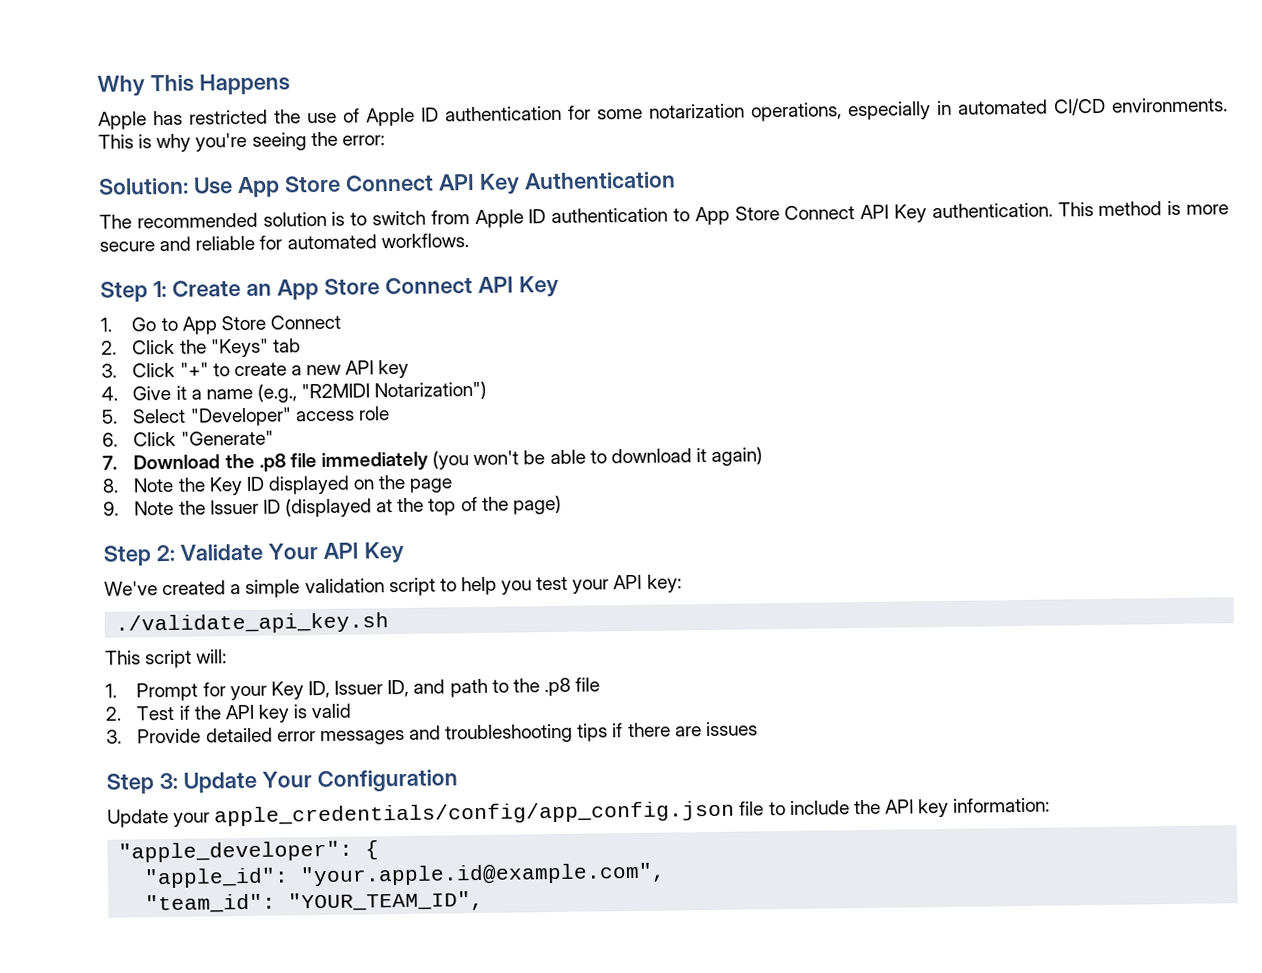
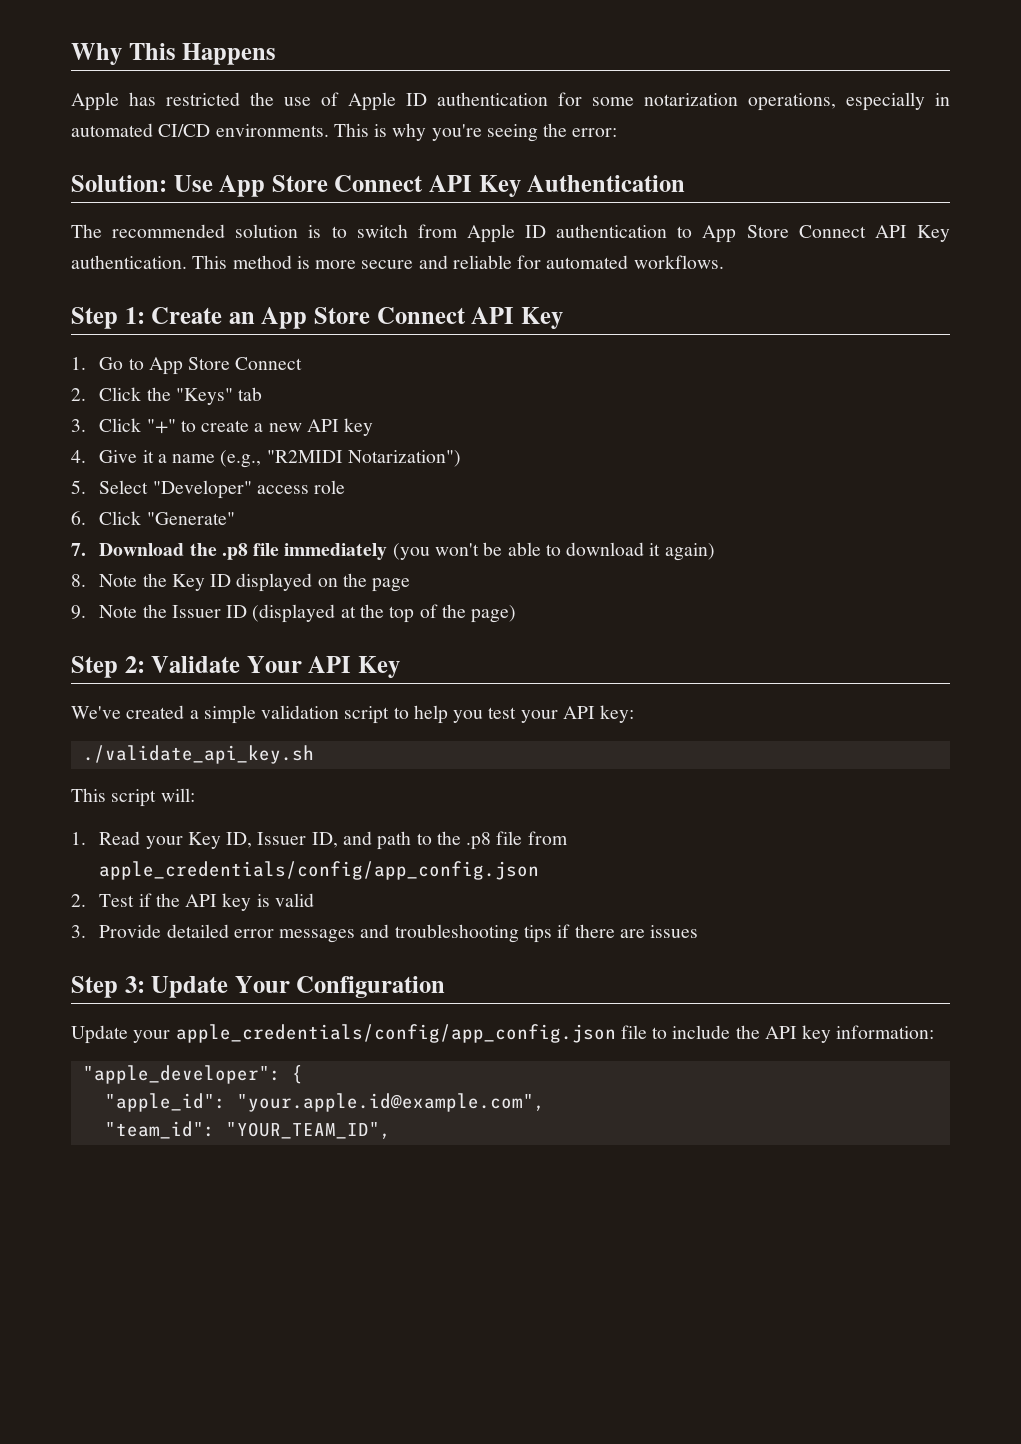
- 1. Prompt for your Key ID, Issuer ID, and path to the .p8 file
+ 1. Read your Key ID, Issuer ID, and path to the .p8 file from apple_credentials/config/app_config.json

